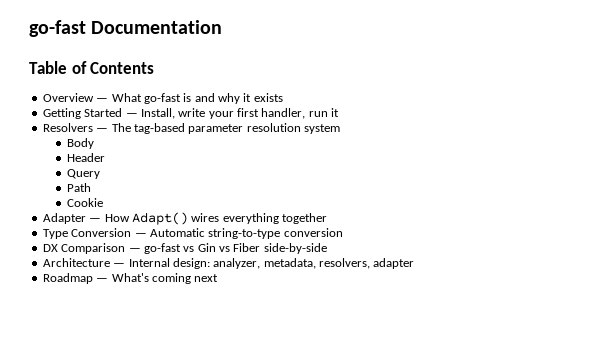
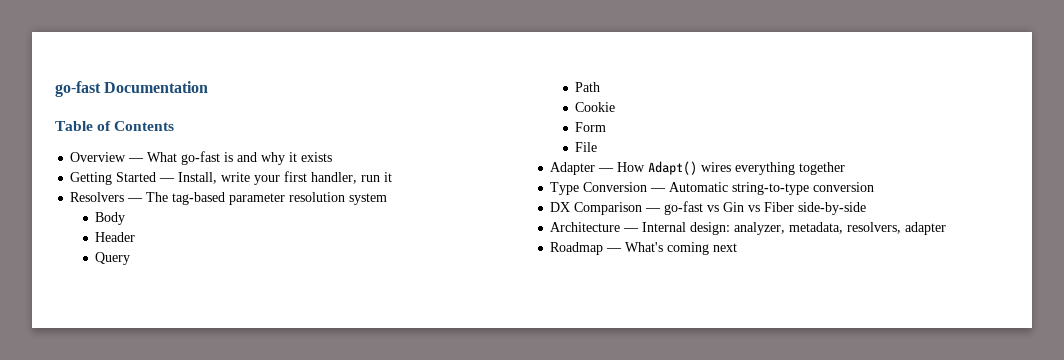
+ Form
+ File

